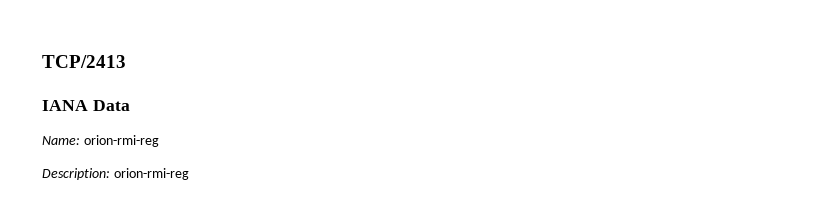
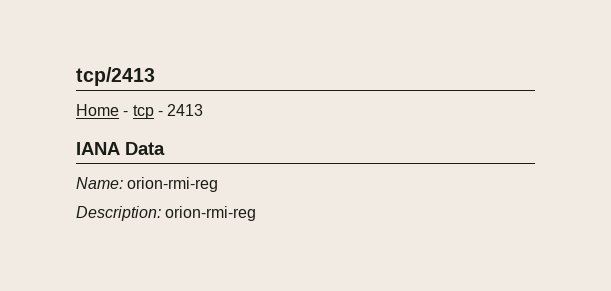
- TCP/2413
+ tcp/2413
+ Home - tcp - 2413

